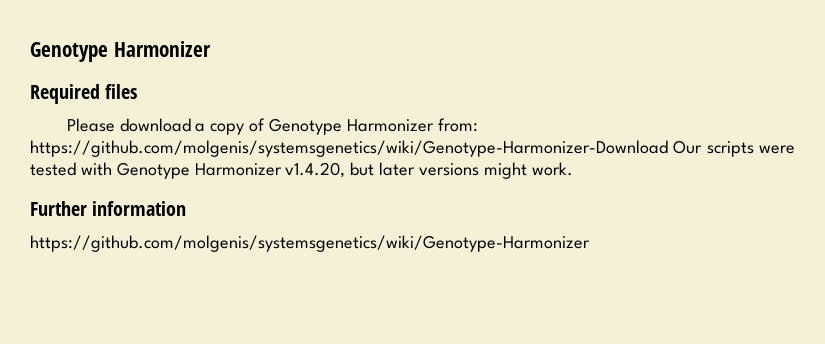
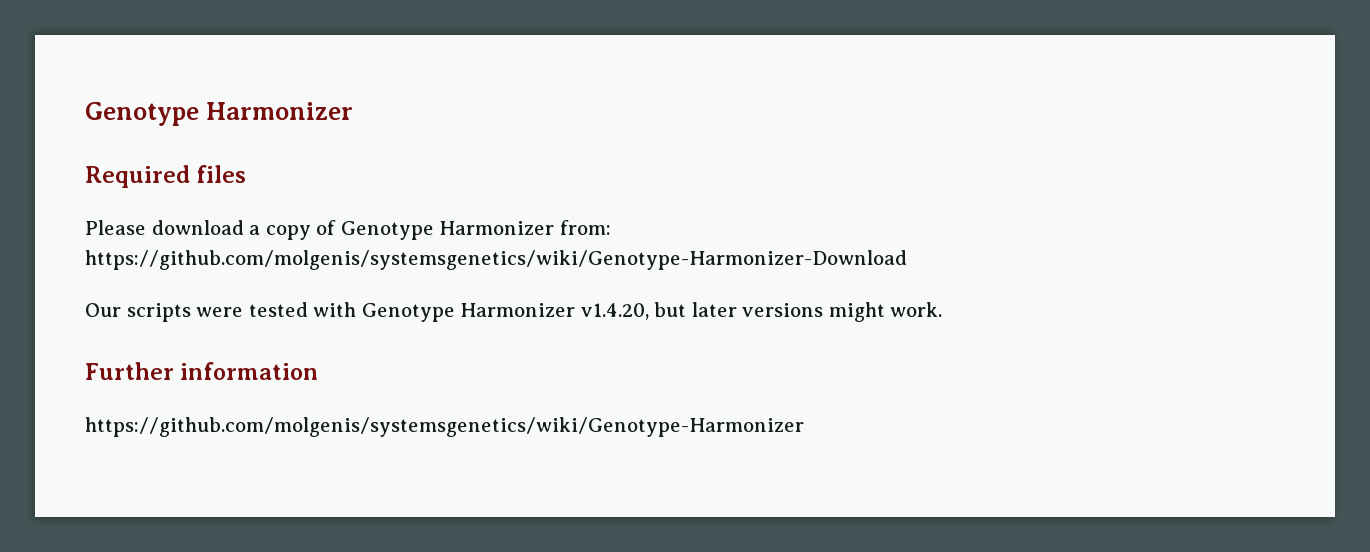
- Please download a copy of Genotype Harmonizer from: https://github.com/molgenis/systemsgenetics/wiki/Genotype-Harmonizer-Download Our scripts were tested with Genotype Harmonizer v1.4.20, but later versions might work.
+ Please download a copy of Genotype Harmonizer from: https://github.com/molgenis/systemsgenetics/wiki/Genotype-Harmonizer-Download
+ Our scripts were tested with Genotype Harmonizer v1.4.20, but later versions might work.

